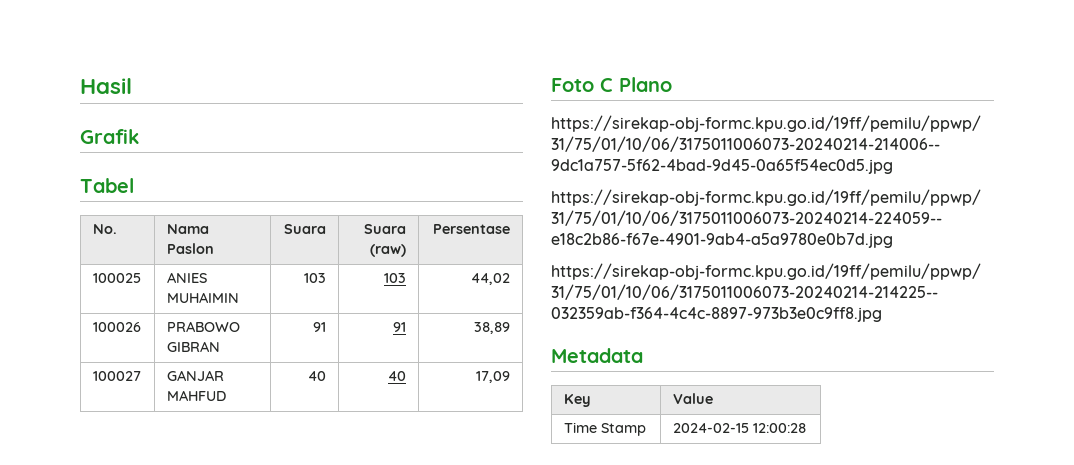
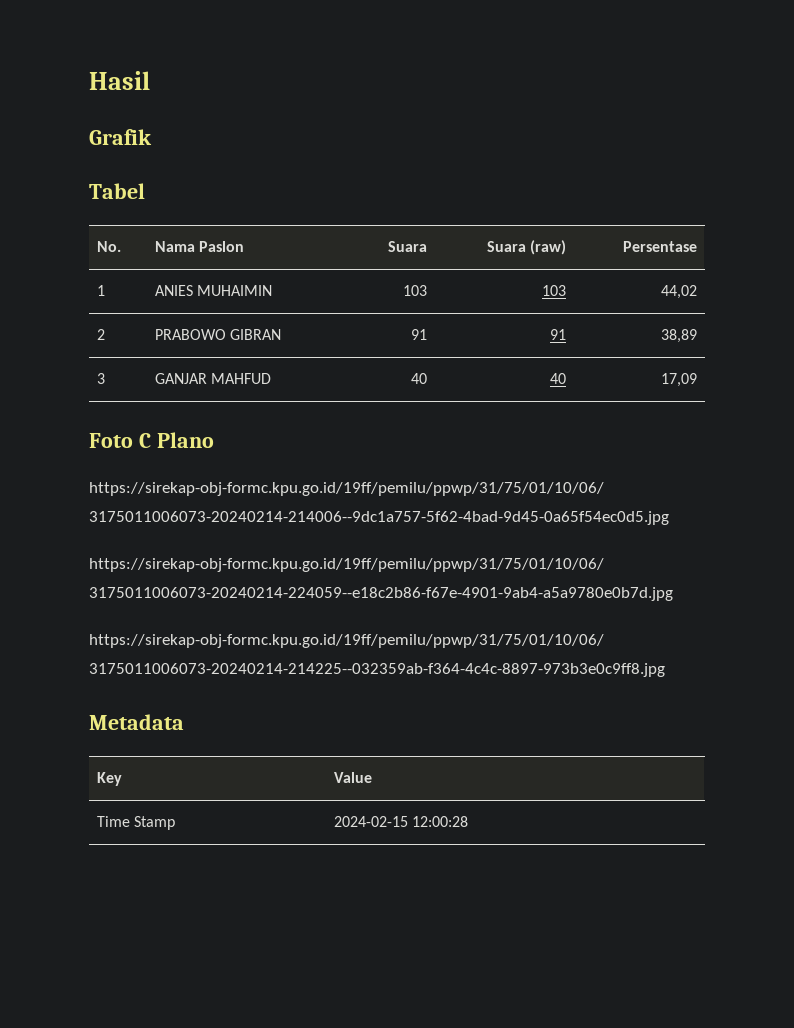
- 100025 | ANIES MUHAIMIN | 103 | 103 | 44,02
+ 1 | ANIES MUHAIMIN | 103 | 103 | 44,02
- 100026 | PRABOWO GIBRAN | 91 | 91 | 38,89
+ 2 | PRABOWO GIBRAN | 91 | 91 | 38,89
- 100027 | GANJAR MAHFUD | 40 | 40 | 17,09
+ 3 | GANJAR MAHFUD | 40 | 40 | 17,09

